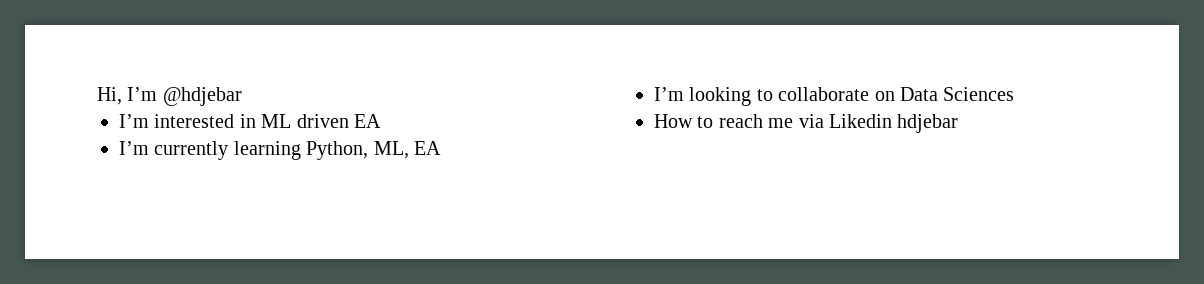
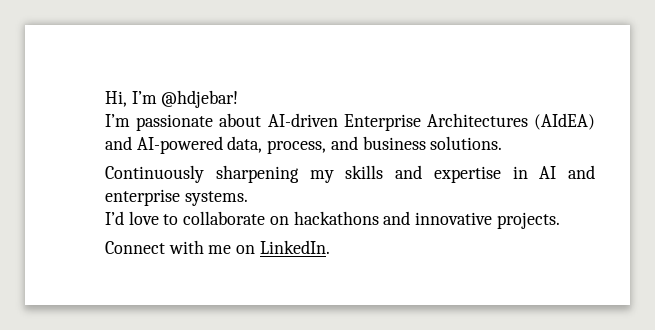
- Hi, I’m @hdjebar
- I’m interested in ML driven EA
- I’m currently learning Python, ML, EA
- I’m looking to collaborate on Data Sciences
- How to reach me via Likedin hdjebar
+ Hi, I’m @hdjebar!
+ I’m passionate about AI-driven Enterprise Architectures (AIdEA) and AI-powered data, process, and business solutions.
+ Continuously sharpening my skills and expertise in AI and enterprise systems.
+ I’d love to collaborate on hackathons and innovative projects.
+ Connect with me on LinkedIn.

